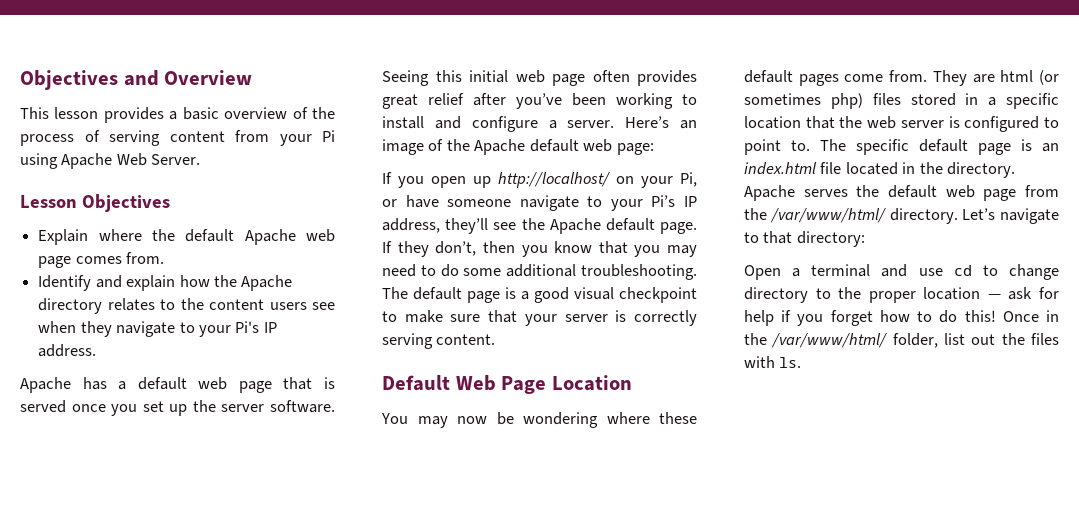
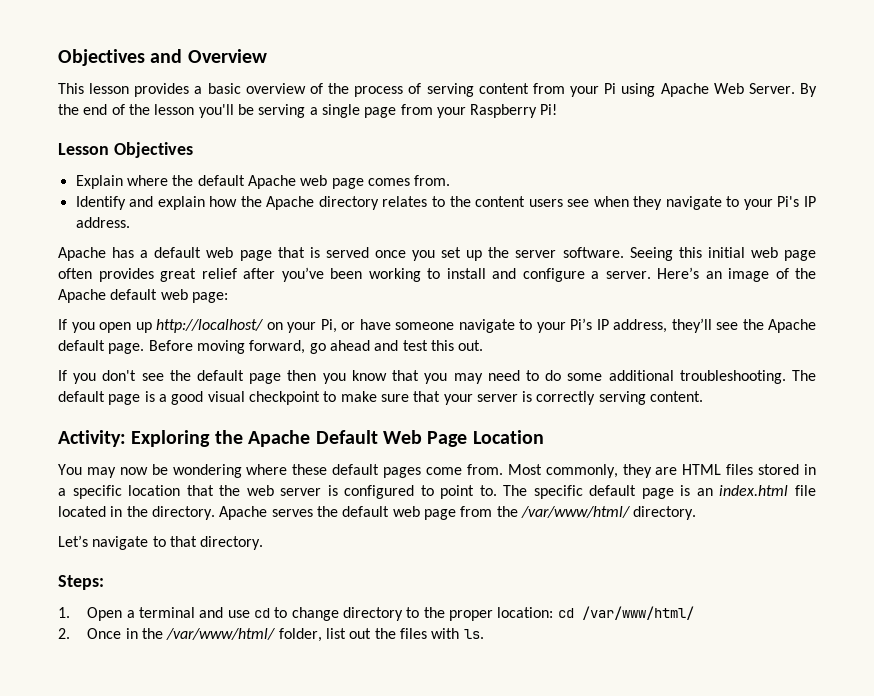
+ By the end of the lesson you'll be serving a single page from your Raspberry Pi!
- If they don’t, then you know that you may need to do some additional troubleshooting.
+ Before moving forward, go ahead and test this out.
+ If you don't see the default page then you know that you may need to do some additional troubleshooting.
- Default Web Page Location
+ Activity: Exploring the Apache Default Web Page Location
- They are html (or sometimes php) files stored in a specific location that the web server is configured to point to.
+ Most commonly, they are HTML files stored in a specific location that the web server is configured to point to.
- Apache serves the default web page from the /var/www/html/ directory. Let’s navigate to that directory:
- Open a terminal and use cd to change directory to the proper location — ask for help if you forget how to do this! Once in the /var/www/html/ folder, list out the files with ls.
+ Apache serves the default web page from the /var/www/html/ directory.
+ Let’s navigate to that directory.
+ Steps:
+ 1. Open a terminal and use cd to change directory to the proper location: cd /var/www/html/
+ 2. Once in the /var/www/html/ folder, list out the files with ls.

